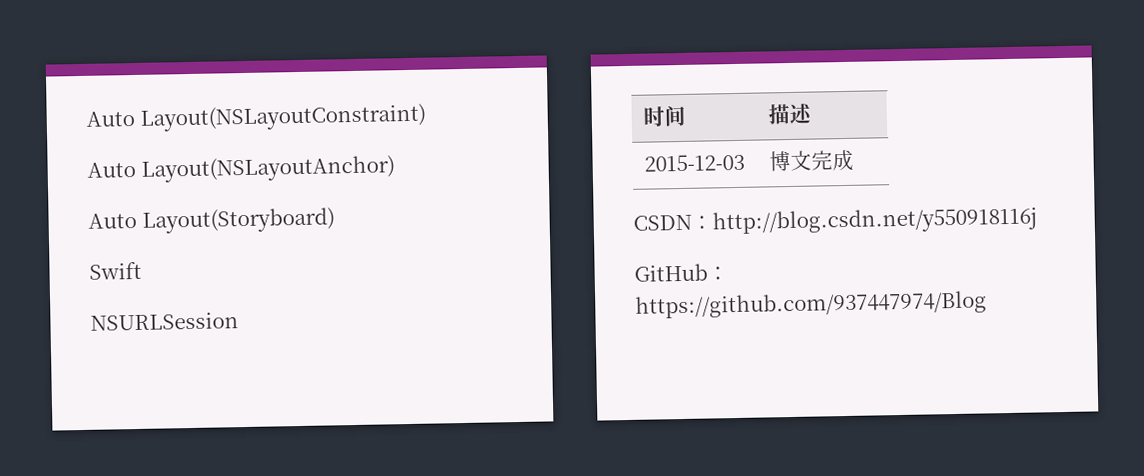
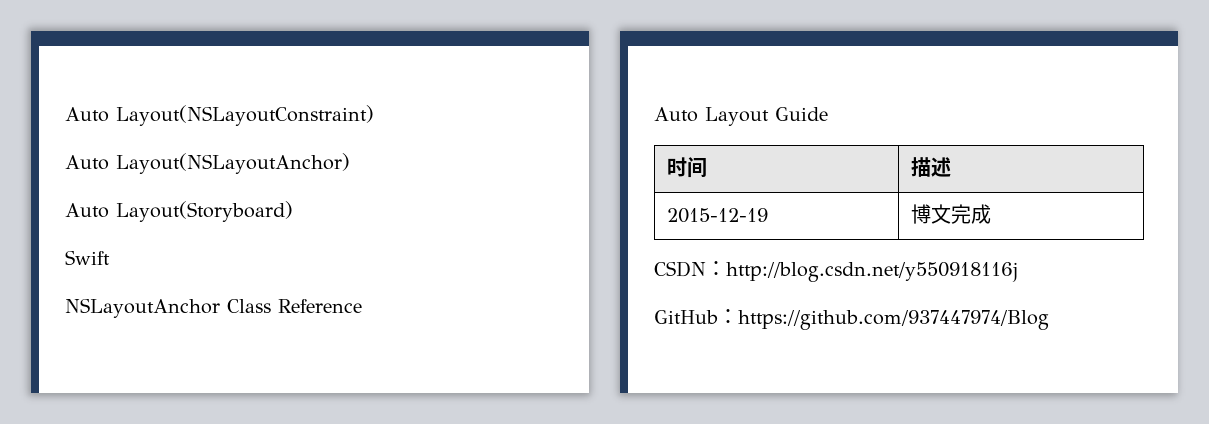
- NSURLSession
+ NSLayoutAnchor Class Reference
+ Auto Layout Guide
- 2015-12-03 | 博文完成
+ 2015-12-19 | 博文完成

